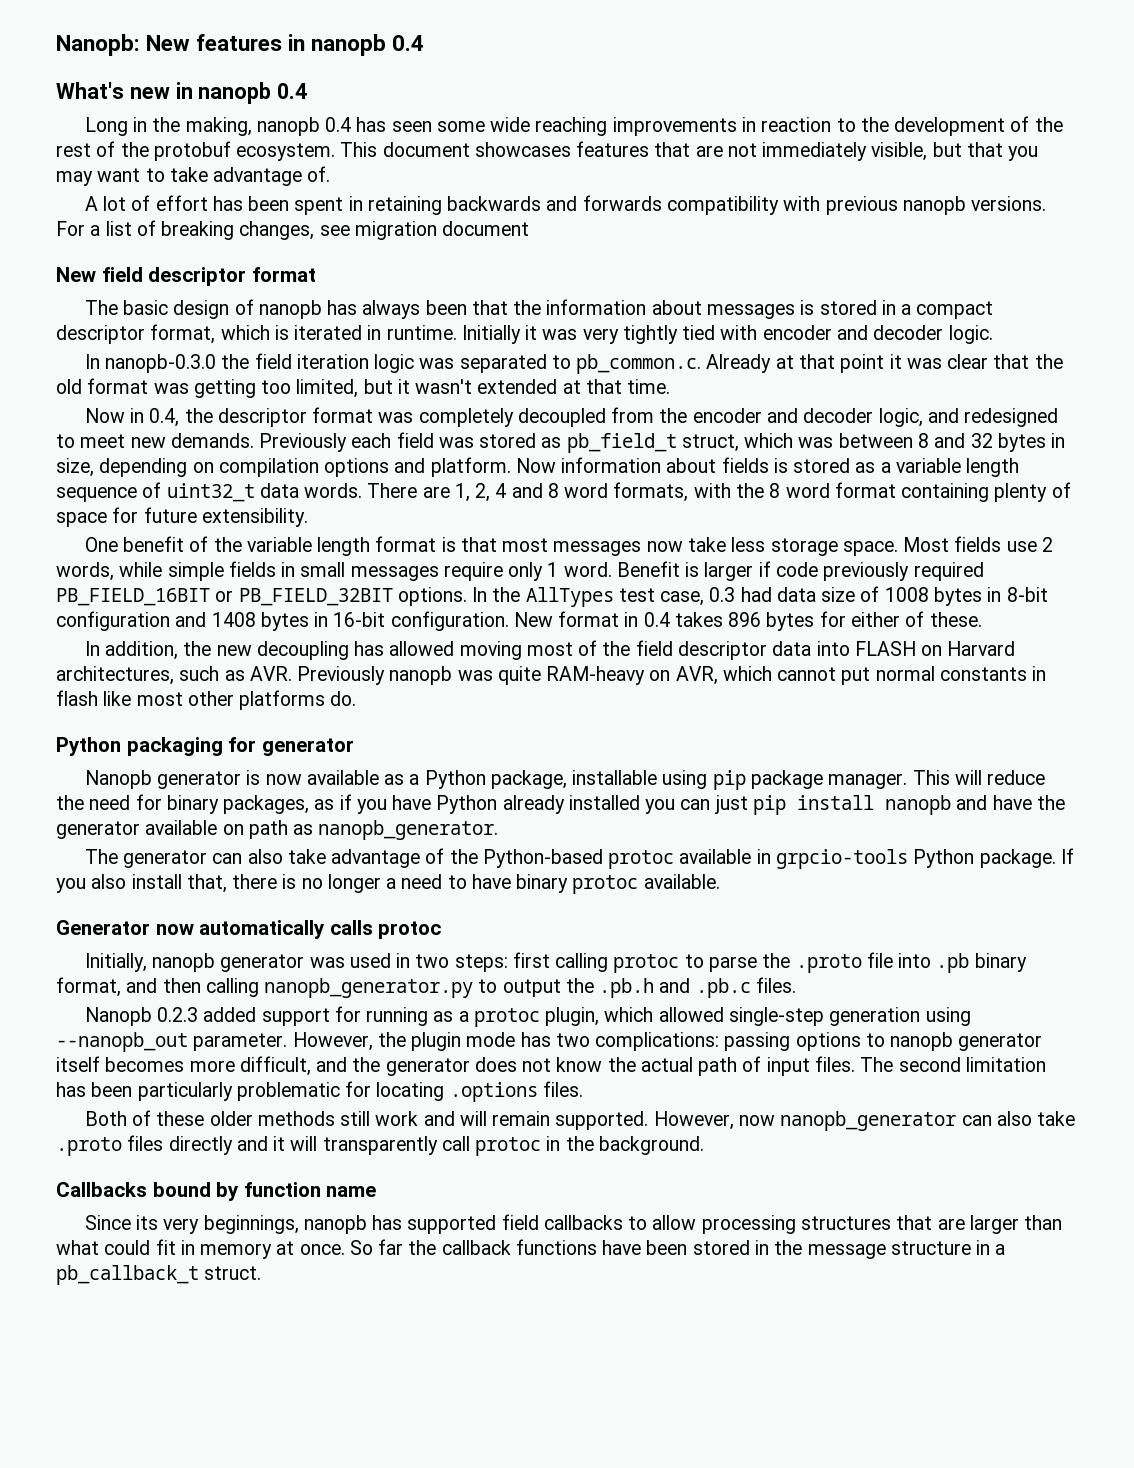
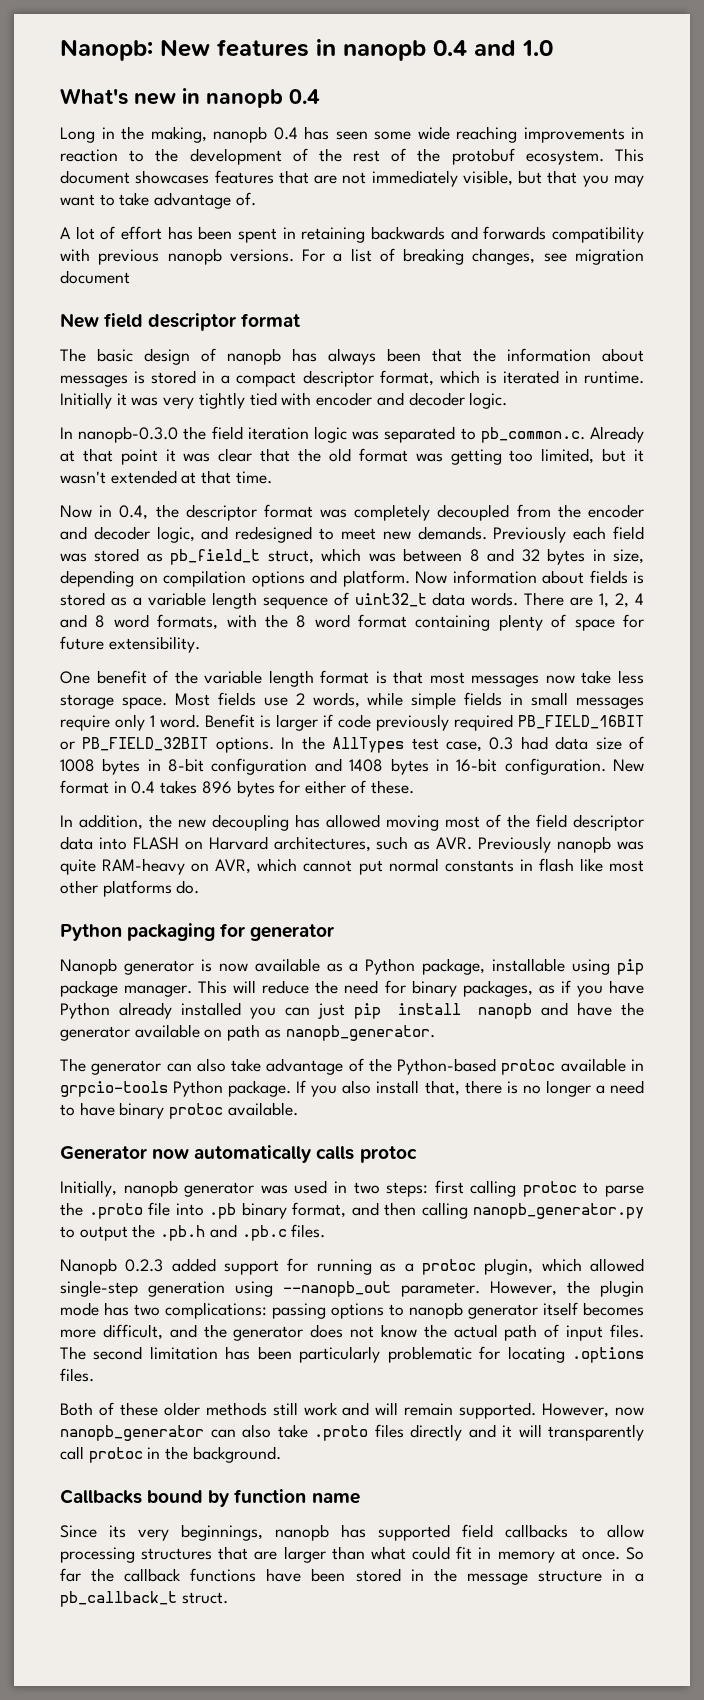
- Nanopb: New features in nanopb 0.4
+ Nanopb: New features in nanopb 0.4 and 1.0

